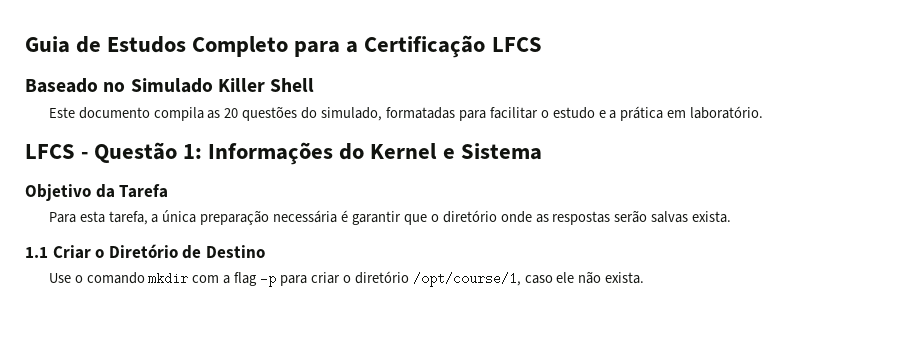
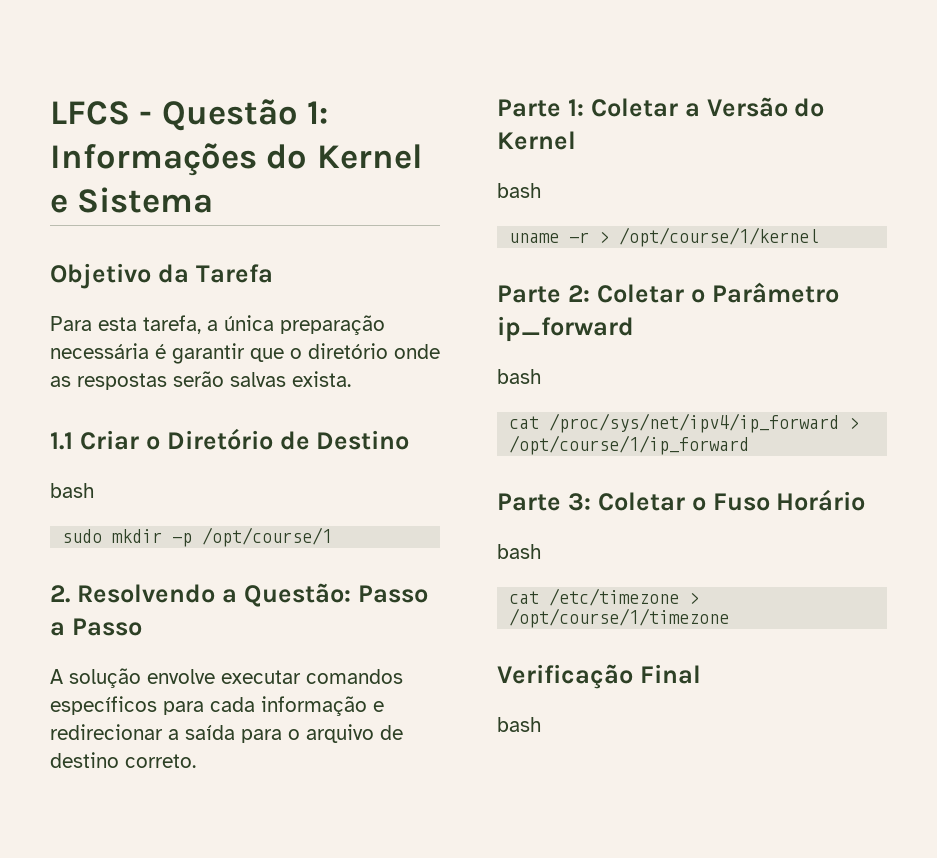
- Guia de Estudos Completo para a Certificação LFCS
- Baseado no Simulado Killer Shell
- Este documento compila as 20 questões do simulado, formatadas para facilitar o estudo e a prática em laboratório.
  1.1 Criar o Diretório de Destino
- Use o comando mkdir com a flag -p para criar o diretório /opt/course/1, caso ele não exista.
+ bash
+ sudo mkdir -p /opt/course/1
+ 2. Resolvendo a Questão: Passo a Passo
+ A solução envolve executar comandos específicos para cada informação e redirecionar a saída para o arquivo de destino correto.
+ Parte 1: Coletar a Versão do Kernel
+ bash
+ uname -r > /opt/course/1/kernel
+ Parte 2: Coletar o Parâmetro ip_forward
+ bash
+ cat /proc/sys/net/ipv4/ip_forward > /opt/course/1/ip_forward
+ Parte 3: Coletar o Fuso Horário
+ bash
+ cat /etc/timezone > /opt/course/1/timezone
+ Verificação Final
+ bash

